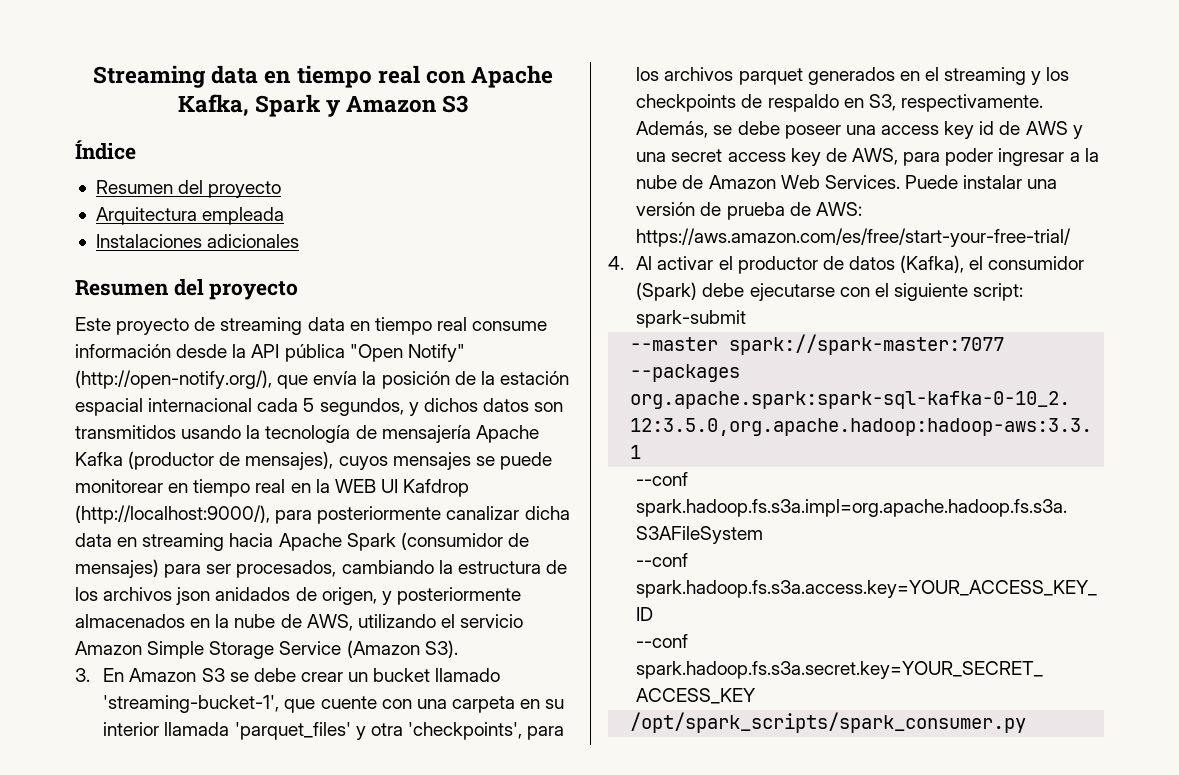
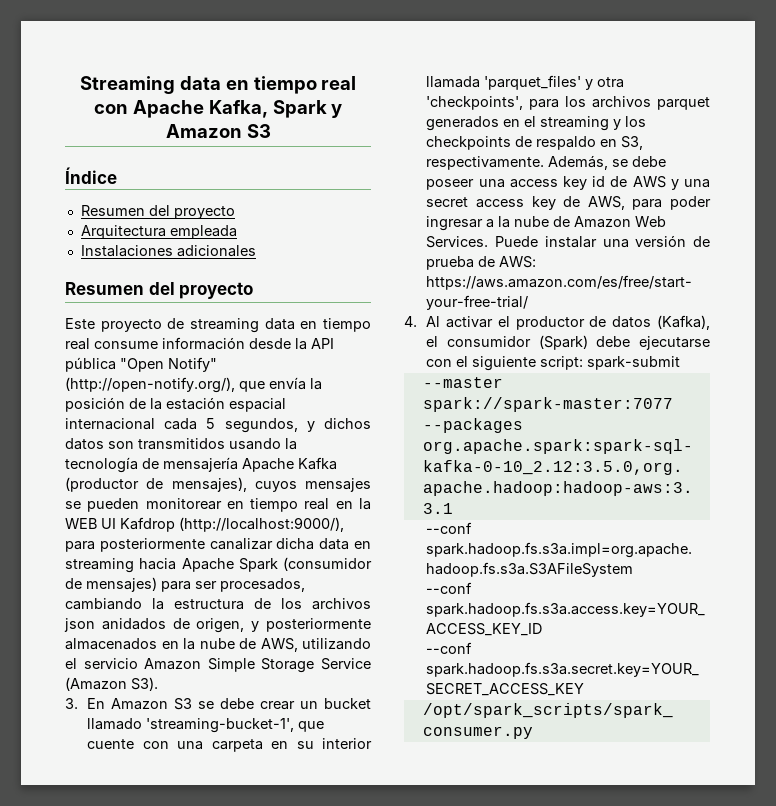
- Este proyecto de streaming data en tiempo real consume información desde la API pública "Open Notify" (http://open-notify.org/), que envía la posición de la estación espacial internacional cada 5 segundos, y dichos datos son transmitidos usando la tecnología de mensajería Apache Kafka (productor de mensajes), cuyos mensajes se puede monitorear en tiempo real en la WEB UI Kafdrop (http://localhost:9000/), para posteriormente canalizar dicha data en streaming hacia Apache Spark (consumidor de mensajes) para ser procesados, cambiando la estructura de los archivos json anidados de origen, y posteriormente almacenados en la nube de AWS, utilizando el servicio Amazon Simple Storage Service (Amazon S3).
+ Este proyecto de streaming data en tiempo real consume información desde la API pública "Open Notify" (http://open-notify.org/), que envía la posición de la estación espacial internacional cada 5 segundos, y dichos datos son transmitidos usando la tecnología de mensajería Apache Kafka (productor de mensajes), cuyos mensajes se pueden monitorear en tiempo real en la WEB UI Kafdrop (http://localhost:9000/), para posteriormente canalizar dicha data en streaming hacia Apache Spark (consumidor de mensajes) para ser procesados, cambiando la estructura de los archivos json anidados de origen, y posteriormente almacenados en la nube de AWS, utilizando el servicio Amazon Simple Storage Service (Amazon S3).

